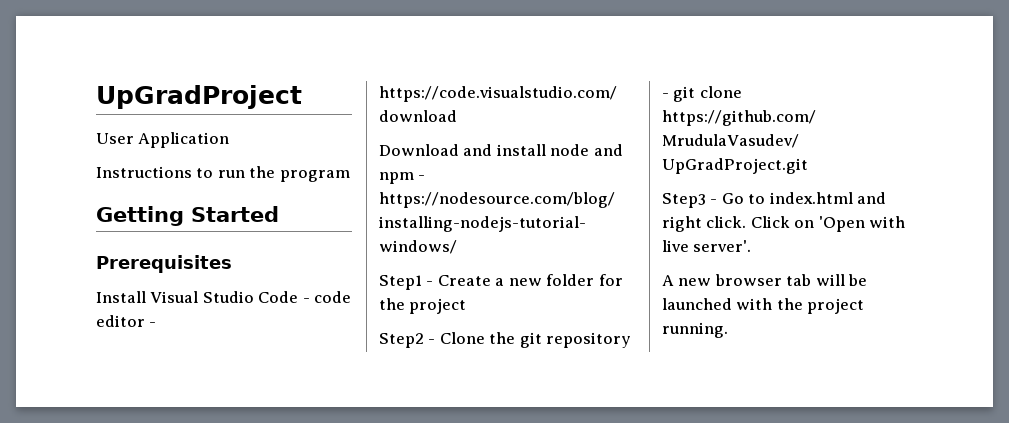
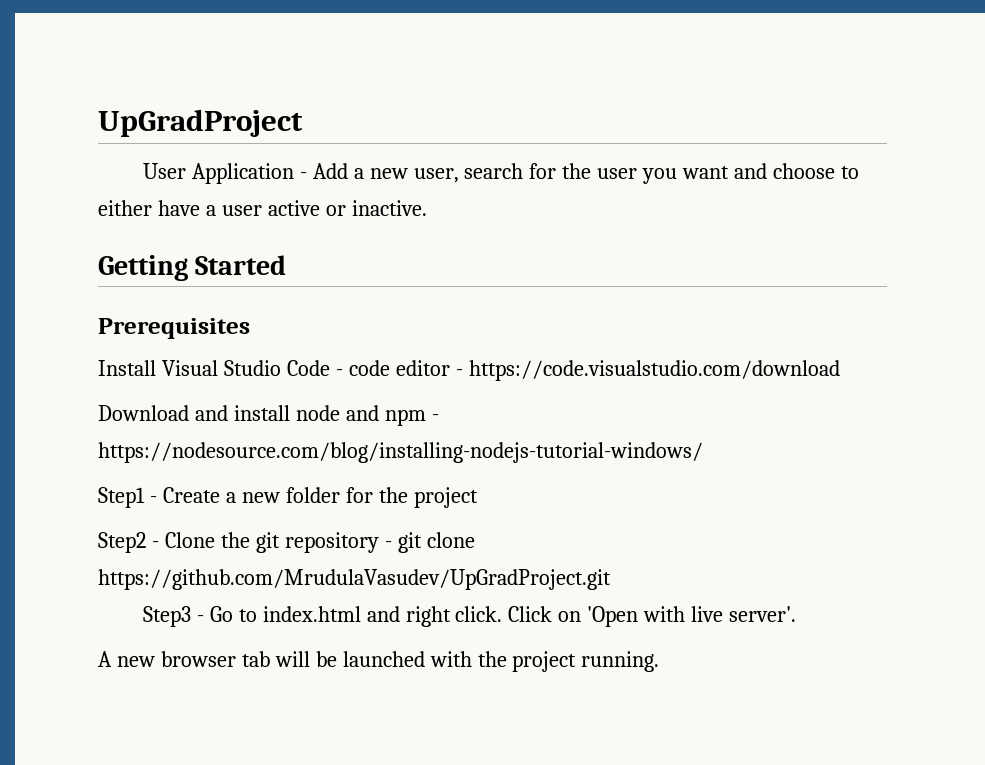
- User Application
- Instructions to run the program
+ User Application - Add a new user, search for the user you want and choose to either have a user active or inactive.

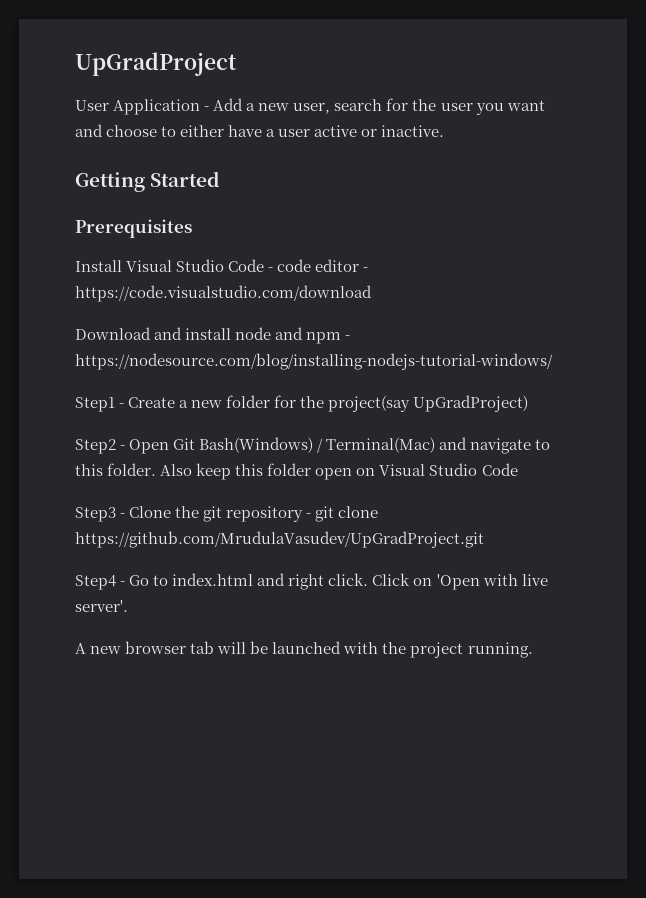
- Step1 - Create a new folder for the project
+ Step1 - Create a new folder for the project(say UpGradProject)
- Step2 - Clone the git repository - git clone https://github.com/MrudulaVasudev/UpGradProject.git
+ Step2 - Open Git Bash(Windows) / Terminal(Mac) and navigate to this folder. Also keep this folder open on Visual Studio Code
+ Step3 - Clone the git repository - git clone https://github.com/MrudulaVasudev/UpGradProject.git
- Step3 - Go to index.html and right click.
+ Step4 - Go to index.html and right click.

